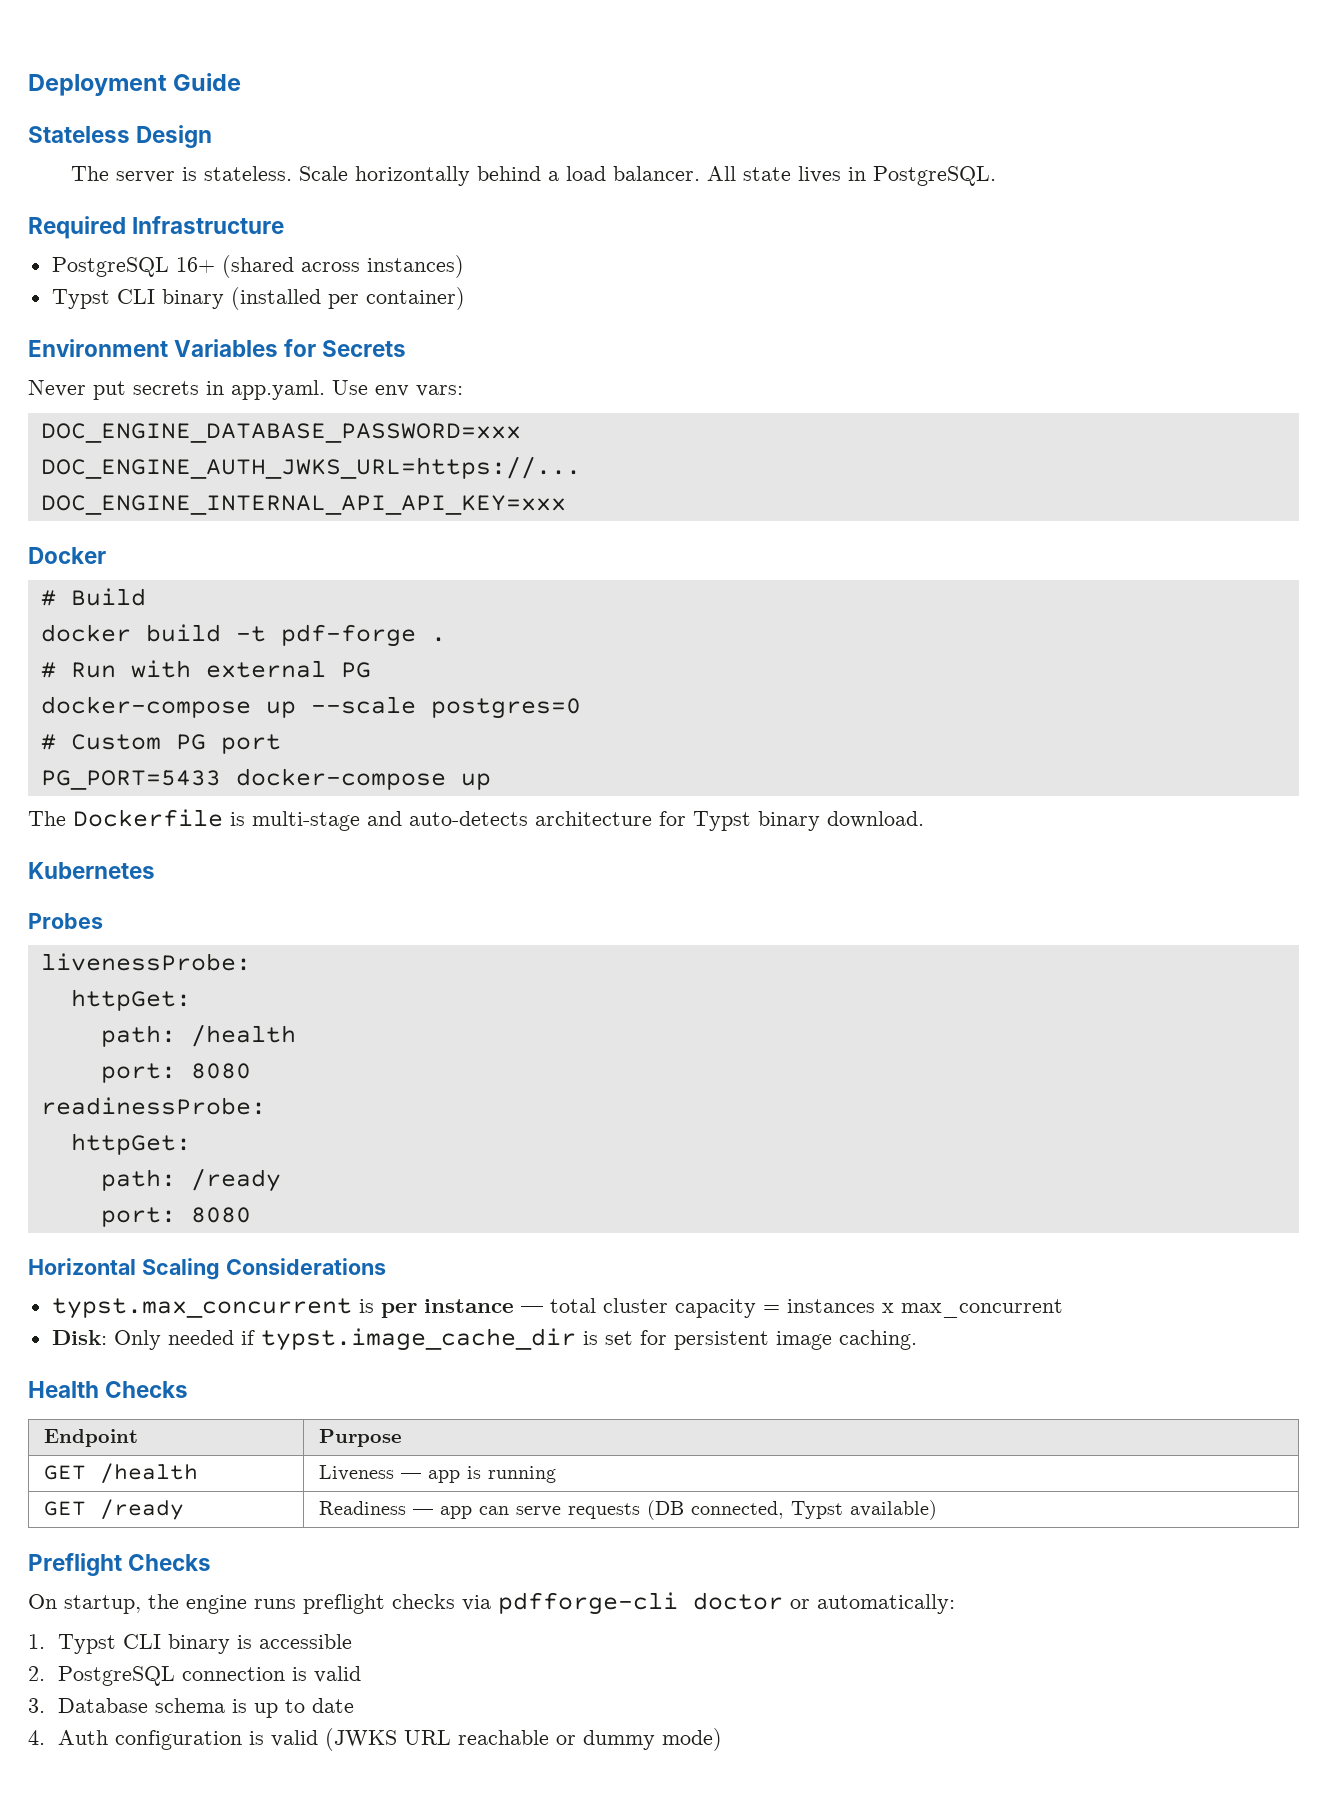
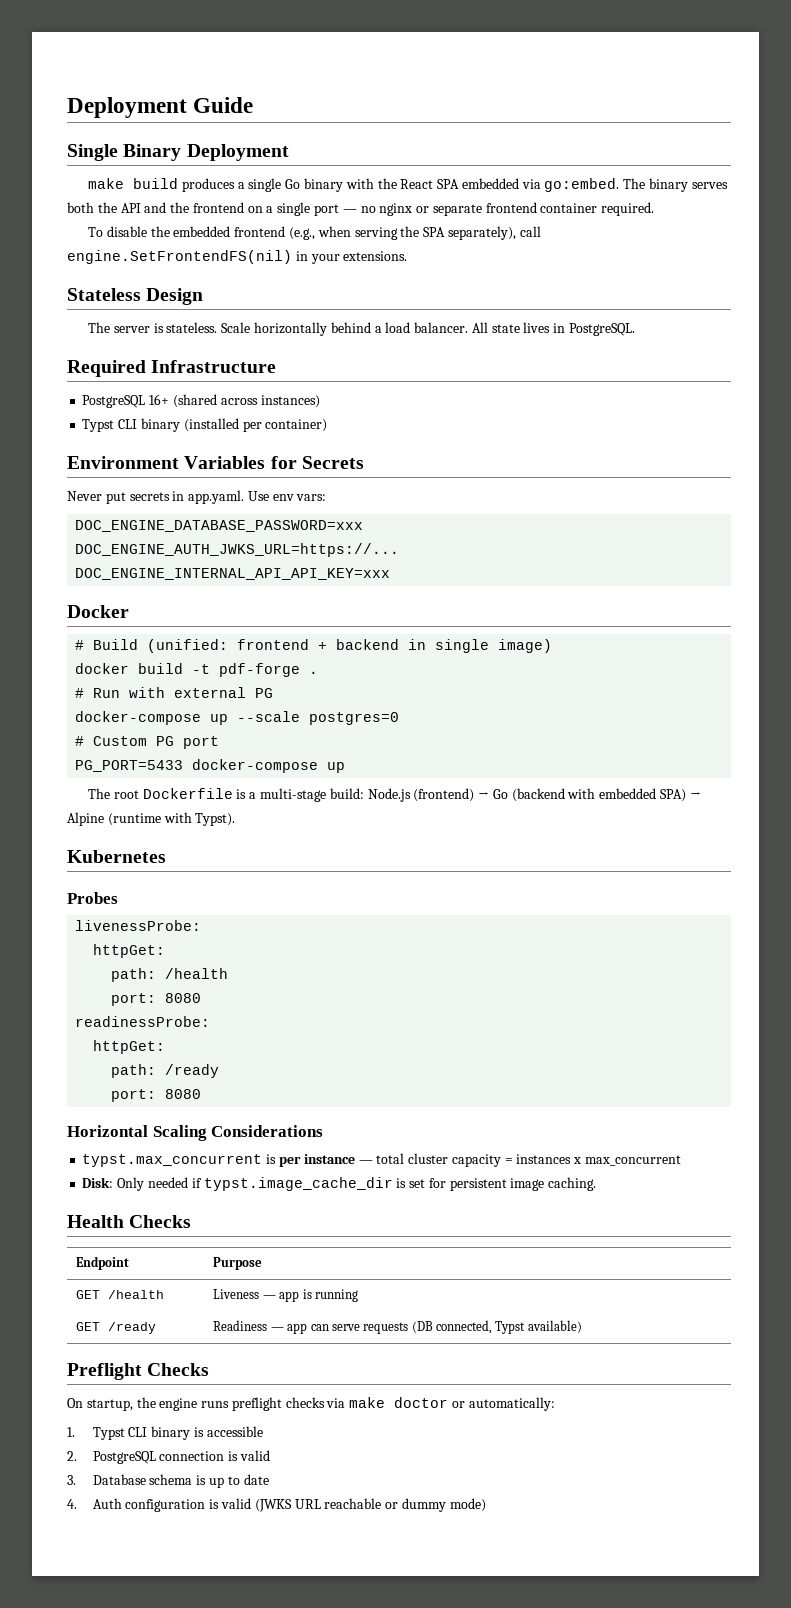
+ Single Binary Deployment
+ make build produces a single Go binary with the React SPA embedded via go:embed. The binary serves both the API and the frontend on a single port — no nginx or separate frontend container required.
+ To disable the embedded frontend (e.g., when serving the SPA separately), call engine.SetFrontendFS(nil) in your extensions.
- # Build
+ # Build (unified: frontend + backend in single image)
- The Dockerfile is multi-stage and auto-detects architecture for Typst binary download.
+ The root Dockerfile is a multi-stage build: Node.js (frontend) → Go (backend with embedded SPA) → Alpine (runtime with Typst).
- On startup, the engine runs preflight checks via pdfforge-cli doctor or automatically:
+ On startup, the engine runs preflight checks via make doctor or automatically:

